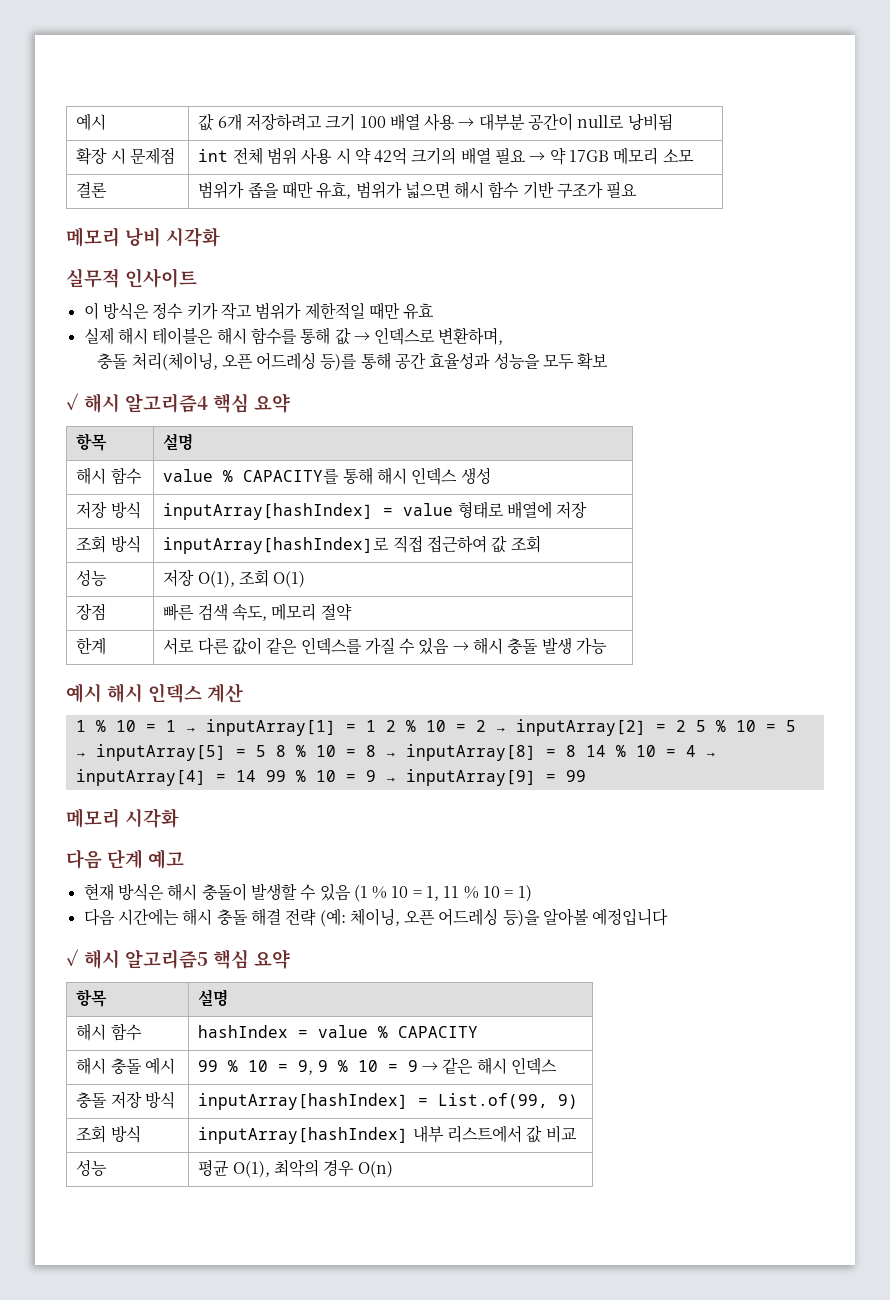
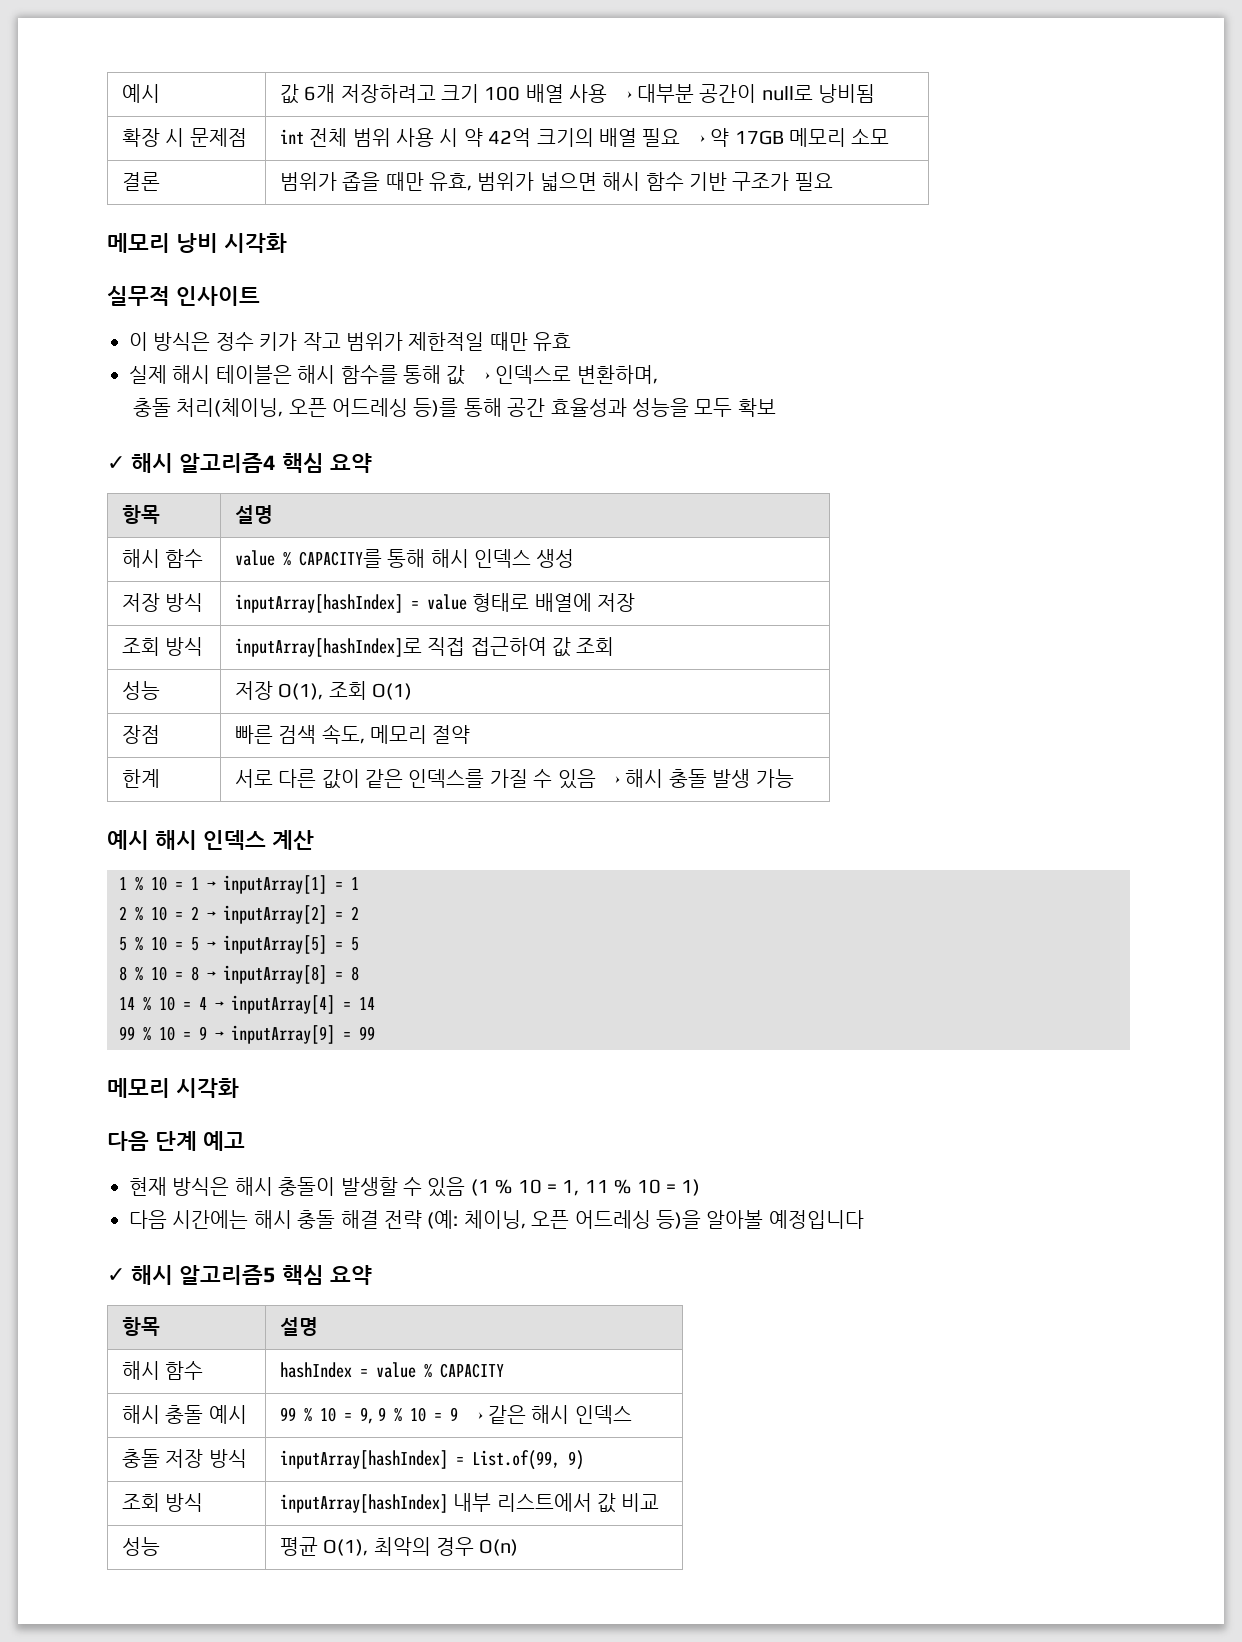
- 1 % 10 = 1 → inputArray[1] = 1 2 % 10 = 2 → inputArray[2] = 2 5 % 10 = 5 → inputArray[5] = 5 8 % 10 = 8 → inputArray[8] = 8 14 % 10 = 4 → inputArray[4] = 14 99 % 10 = 9 → inputArray[9] = 99
+ 1 % 10 = 1 → inputArray[1] = 1
+ 2 % 10 = 2 → inputArray[2] = 2
+ 5 % 10 = 5 → inputArray[5] = 5
+ 8 % 10 = 8 → inputArray[8] = 8
+ 14 % 10 = 4 → inputArray[4] = 14
+ 99 % 10 = 9 → inputArray[9] = 99

